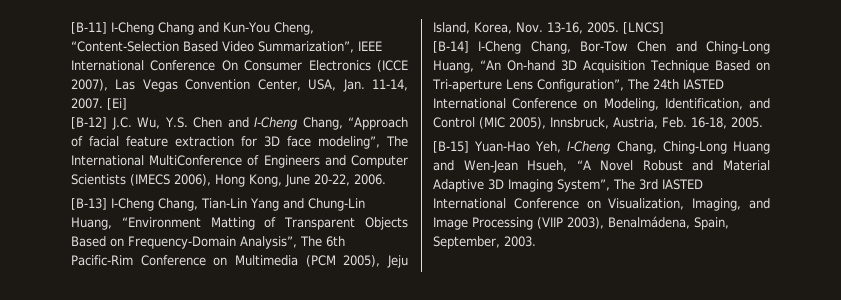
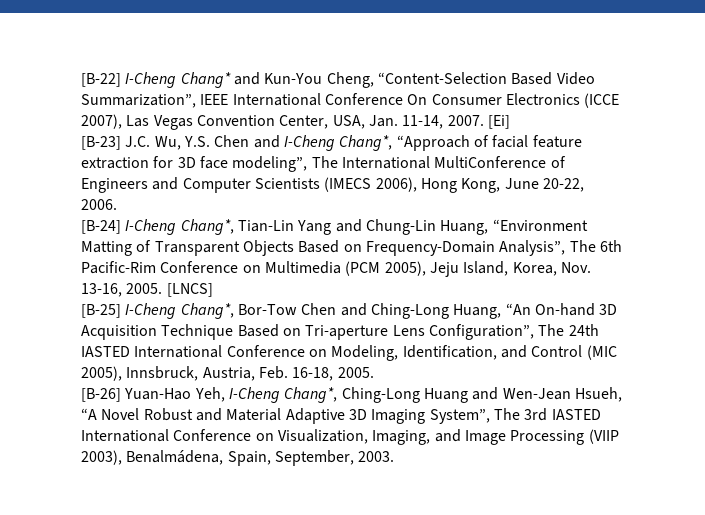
- [B-11] I-Cheng Chang and Kun-You Cheng, “Content-Selection Based Video Summarization”, IEEE International Conference On Consumer Electronics (ICCE 2007), Las Vegas Convention Center, USA, Jan. 11-14, 2007.
+ [B-22] I-Cheng Chang* and Kun-You Cheng, “Content-Selection Based Video Summarization”, IEEE International Conference On Consumer Electronics (ICCE 2007), Las Vegas Convention Center, USA, Jan. 11-14, 2007.
- [B-12] J.C. Wu, Y.S. Chen and I-Cheng Chang, “Approach of facial feature extraction for 3D face modeling”, The International MultiConference of Engineers and Computer Scientists (IMECS 2006), Hong Kong, June 20-22, 2006.
+ [B-23] J.C. Wu, Y.S. Chen and I-Cheng Chang*, “Approach of facial feature extraction for 3D face modeling”, The International MultiConference of Engineers and Computer Scientists (IMECS 2006), Hong Kong, June 20-22, 2006.
- [B-13] I-Cheng Chang, Tian-Lin Yang and Chung-Lin Huang, “Environment Matting of Transparent Objects Based on Frequency-Domain Analysis”, The 6th Pacific-Rim Conference on Multimedia (PCM 2005), Jeju Island, Korea, Nov. 13-16, 2005.
+ [B-24] I-Cheng Chang*, Tian-Lin Yang and Chung-Lin Huang, “Environment Matting of Transparent Objects Based on Frequency-Domain Analysis”, The 6th Pacific-Rim Conference on Multimedia (PCM 2005), Jeju Island, Korea, Nov. 13-16, 2005.
- [B-14] I-Cheng Chang, Bor-Tow Chen and Ching-Long Huang, “An On-hand 3D Acquisition Technique Based on Tri-aperture Lens Configuration”, The 24th IASTED International Conference on Modeling, Identification, and Control (MIC 2005), Innsbruck, Austria, Feb. 16-18, 2005.
+ [B-25] I-Cheng Chang*, Bor-Tow Chen and Ching-Long Huang, “An On-hand 3D Acquisition Technique Based on Tri-aperture Lens Configuration”, The 24th IASTED International Conference on Modeling, Identification, and Control (MIC 2005), Innsbruck, Austria, Feb. 16-18, 2005.
- [B-15] Yuan-Hao Yeh, I-Cheng Chang, Ching-Long Huang and Wen-Jean Hsueh, “A Novel Robust and Material Adaptive 3D Imaging System”, The 3rd IASTED International Conference on Visualization, Imaging, and Image Processing (VIIP 2003), Benalmádena, Spain, September, 2003.
+ [B-26] Yuan-Hao Yeh, I-Cheng Chang*, Ching-Long Huang and Wen-Jean Hsueh, “A Novel Robust and Material Adaptive 3D Imaging System”, The 3rd IASTED International Conference on Visualization, Imaging, and Image Processing (VIIP 2003), Benalmádena, Spain, September, 2003.

